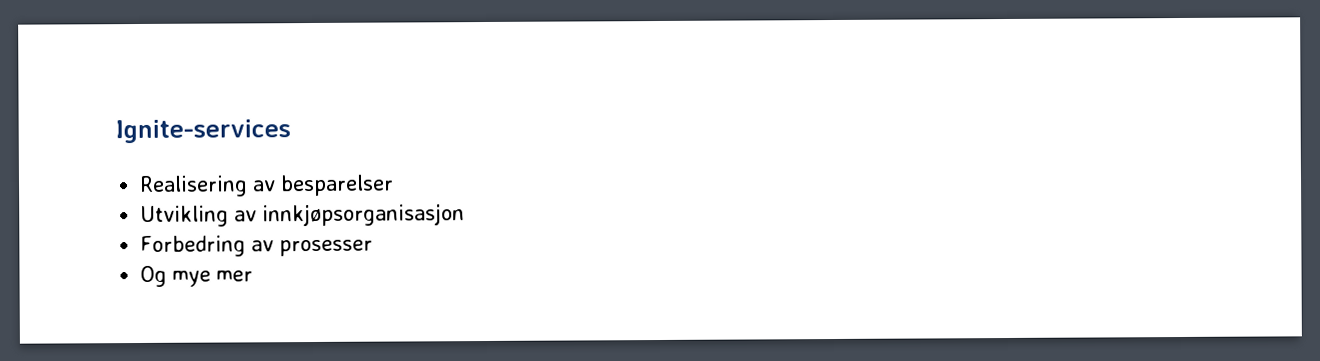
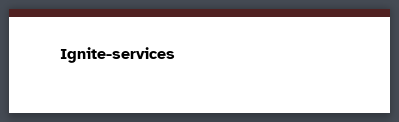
- Realisering av besparelser
- Utvikling av innkjøpsorganisasjon
- Forbedring av prosesser
- Og mye mer

